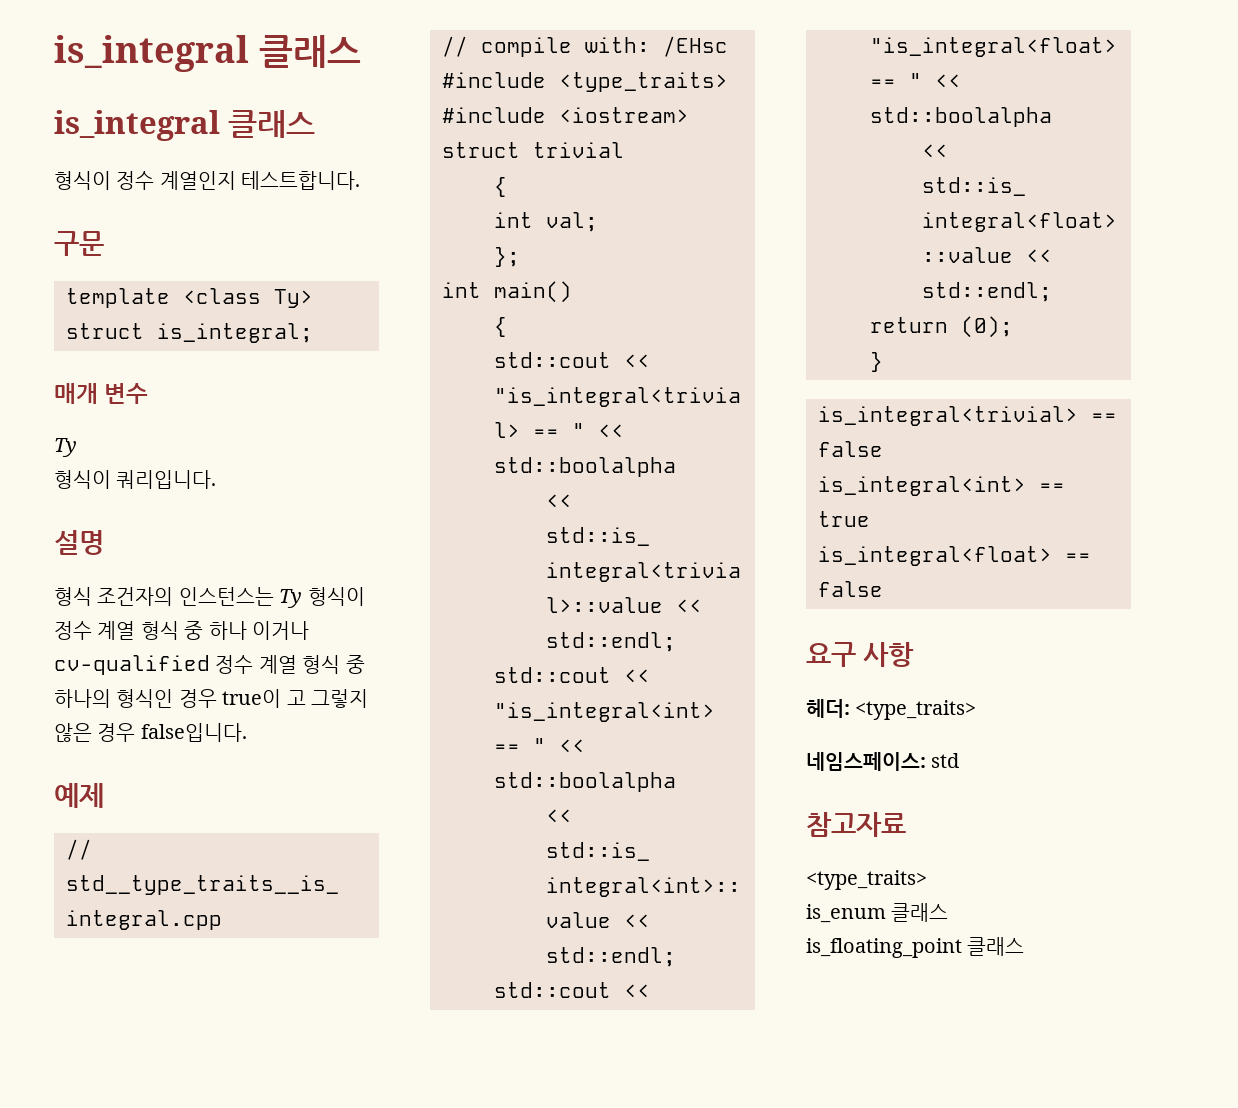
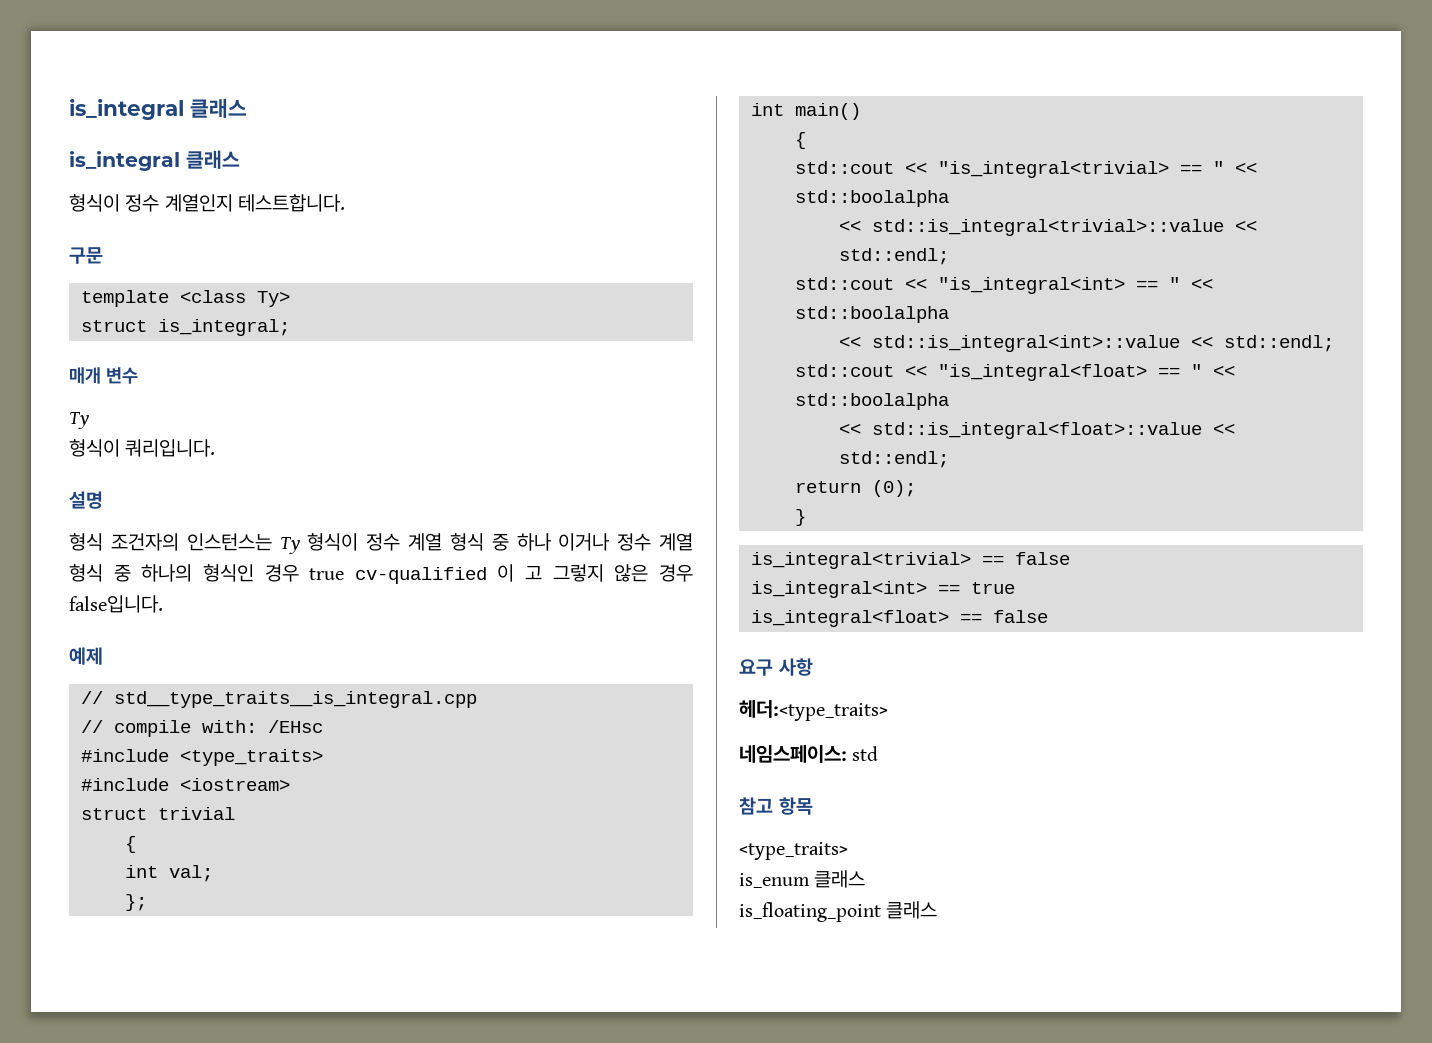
- 형식 조건자의 인스턴스는 Ty 형식이 정수 계열 형식 중 하나 이거나 cv-qualified 정수 계열 형식 중 하나의 형식인 경우 true이 고 그렇지 않은 경우 false입니다.
+ 형식 조건자의 인스턴스는 Ty 형식이 정수 계열 형식 중 하나 이거나 정수 계열 형식 중 하나의 형식인 경우 true cv-qualified 이 고 그렇지 않은 경우 false입니다.
- 헤더: <type_traits>
+ 헤더:<type_traits>
- 참고자료
+ 참고 항목

